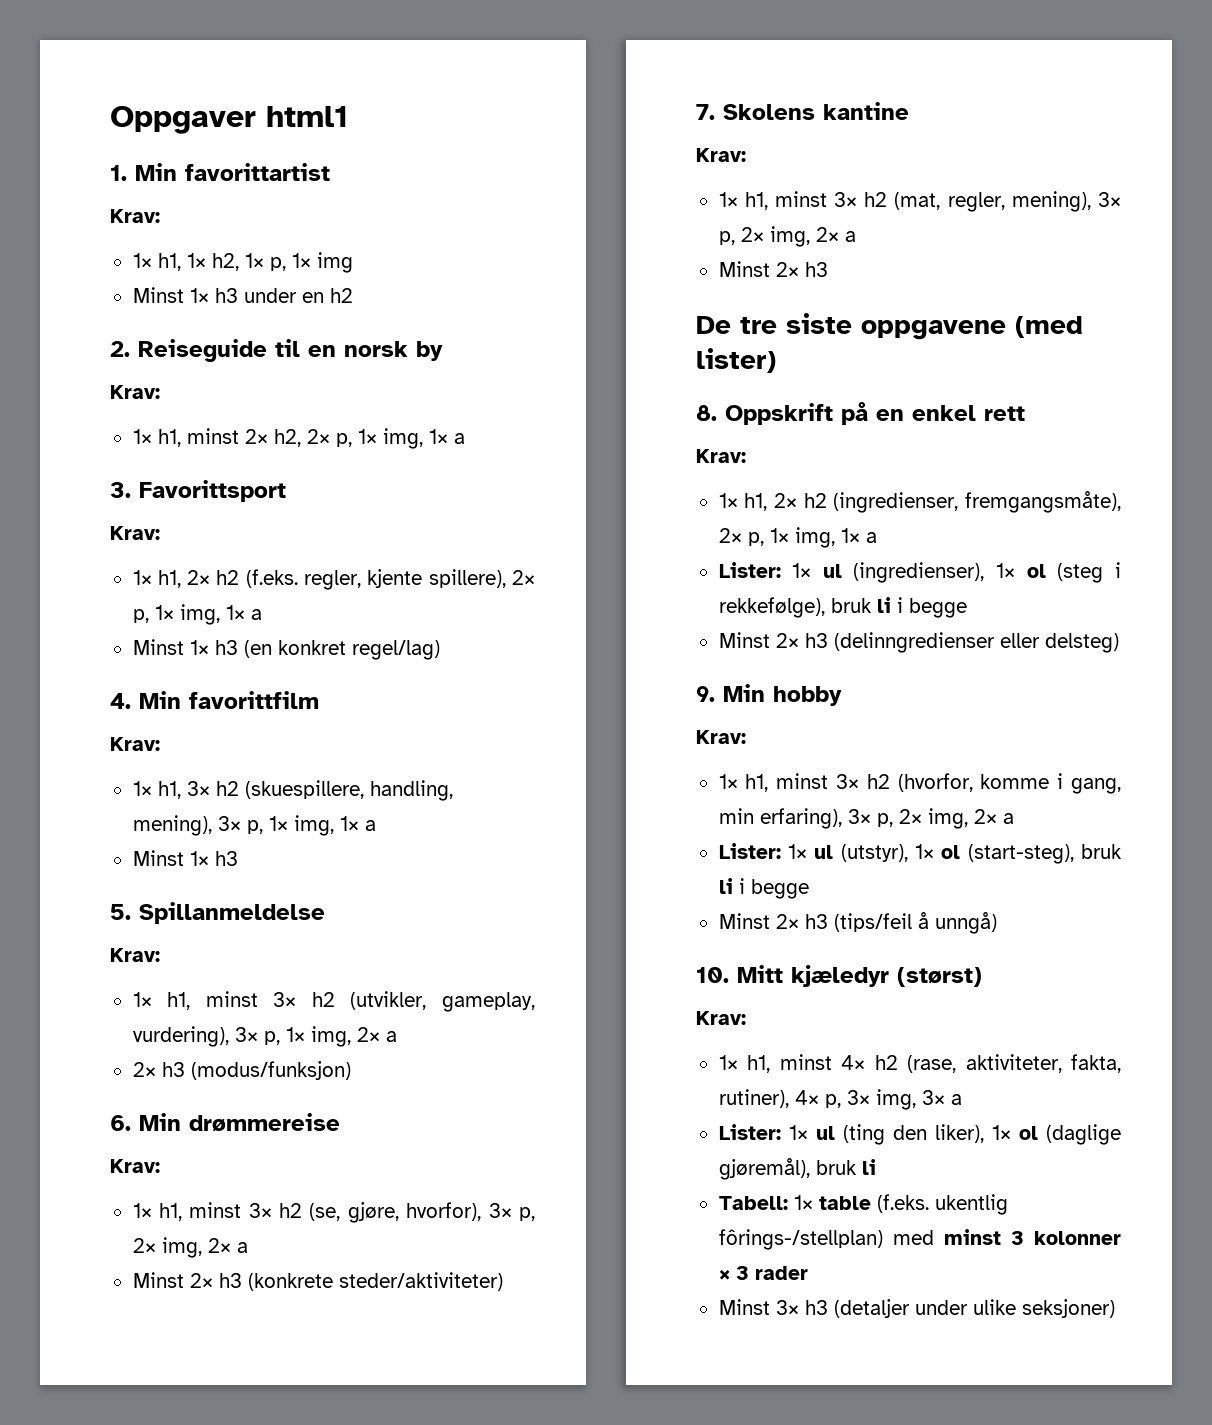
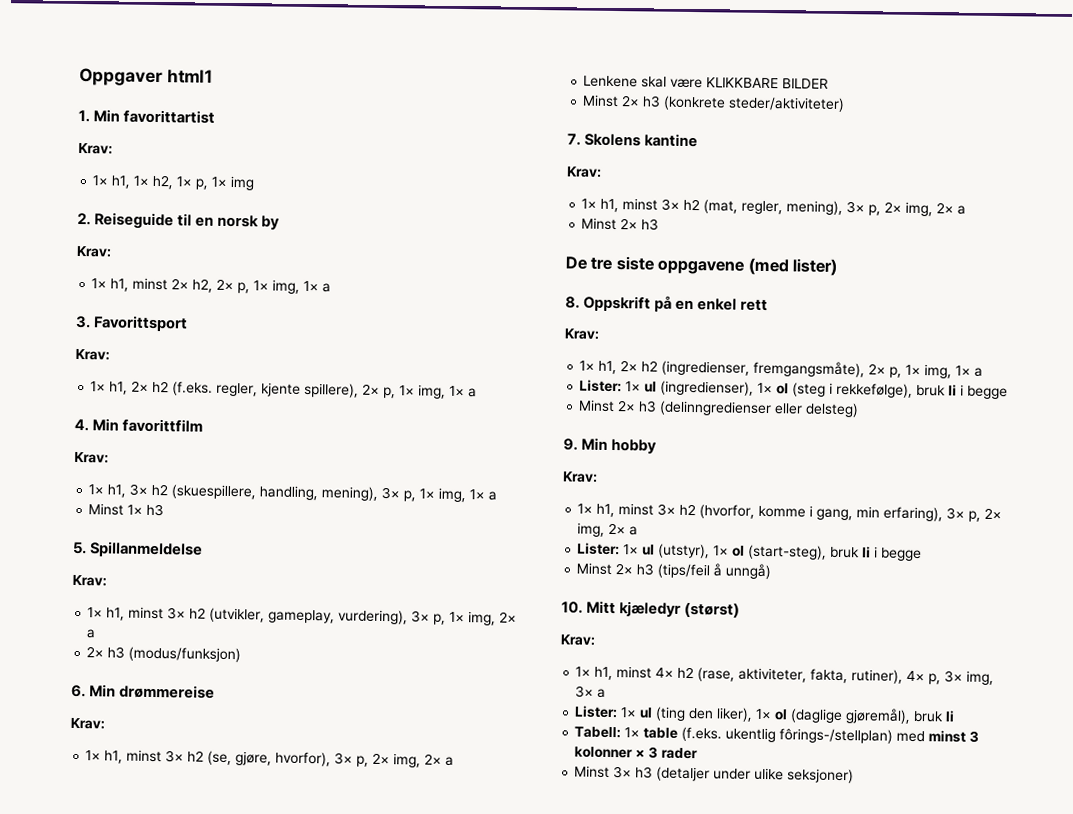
- Minst 1× h3 under en h2
- Minst 1× h3 (en konkret regel/lag)
+ Lenkene skal være KLIKKBARE BILDER

